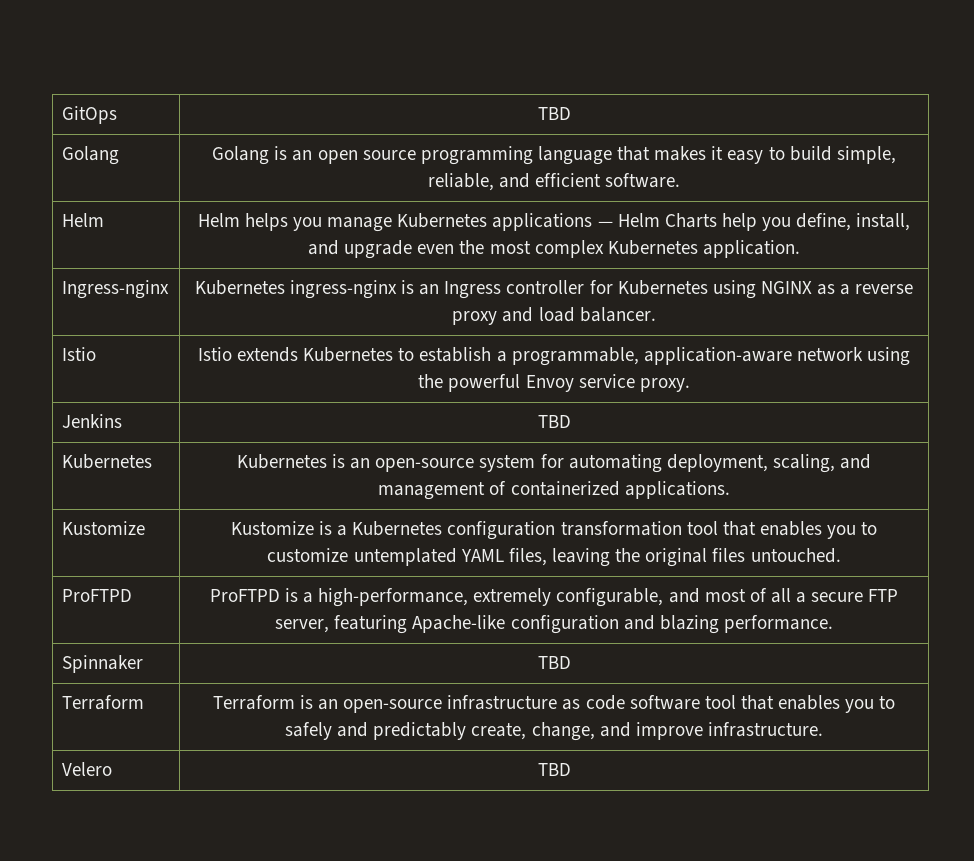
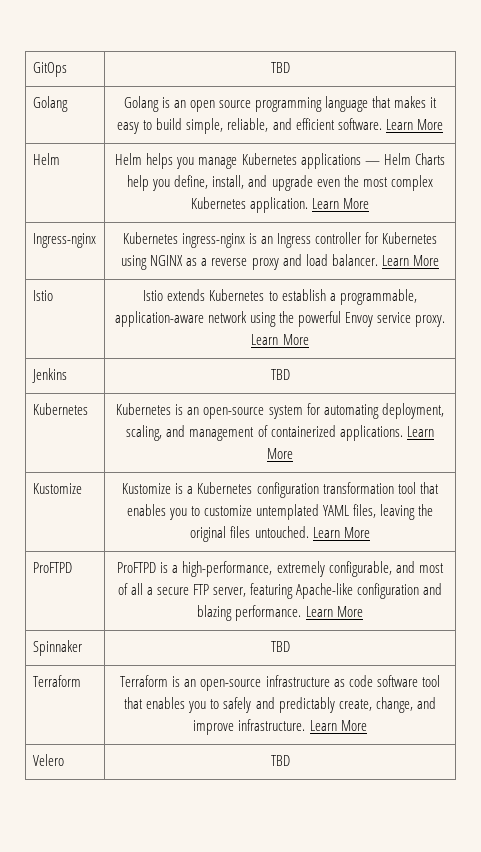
- Golang | Golang is an open source programming language that makes it easy to build simple, reliable, and efficient software.
+ Golang | Golang is an open source programming language that makes it easy to build simple, reliable, and efficient software. Learn More
- Helm | Helm helps you manage Kubernetes applications — Helm Charts help you define, install, and upgrade even the most complex Kubernetes application.
+ Helm | Helm helps you manage Kubernetes applications — Helm Charts help you define, install, and upgrade even the most complex Kubernetes application. Learn More
- Ingress-nginx | Kubernetes ingress-nginx is an Ingress controller for Kubernetes using NGINX as a reverse proxy and load balancer.
+ Ingress-nginx | Kubernetes ingress-nginx is an Ingress controller for Kubernetes using NGINX as a reverse proxy and load balancer. Learn More
- Istio | Istio extends Kubernetes to establish a programmable, application-aware network using the powerful Envoy service proxy.
+ Istio | Istio extends Kubernetes to establish a programmable, application-aware network using the powerful Envoy service proxy. Learn More
- Kubernetes | Kubernetes is an open-source system for automating deployment, scaling, and management of containerized applications.
+ Kubernetes | Kubernetes is an open-source system for automating deployment, scaling, and management of containerized applications. Learn More
- Kustomize | Kustomize is a Kubernetes configuration transformation tool that enables you to customize untemplated YAML files, leaving the original files untouched.
+ Kustomize | Kustomize is a Kubernetes configuration transformation tool that enables you to customize untemplated YAML files, leaving the original files untouched. Learn More
- ProFTPD | ProFTPD is a high-performance, extremely configurable, and most of all a secure FTP server, featuring Apache-like configuration and blazing performance.
+ ProFTPD | ProFTPD is a high-performance, extremely configurable, and most of all a secure FTP server, featuring Apache-like configuration and blazing performance. Learn More
- Terraform | Terraform is an open-source infrastructure as code software tool that enables you to safely and predictably create, change, and improve infrastructure.
+ Terraform | Terraform is an open-source infrastructure as code software tool that enables you to safely and predictably create, change, and improve infrastructure. Learn More

